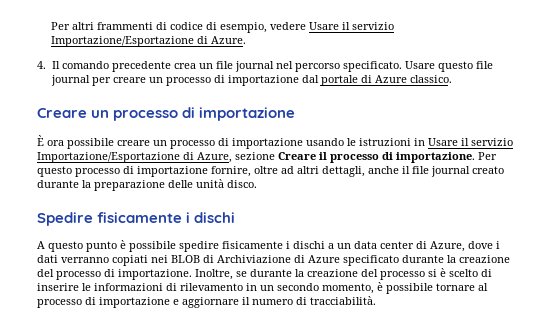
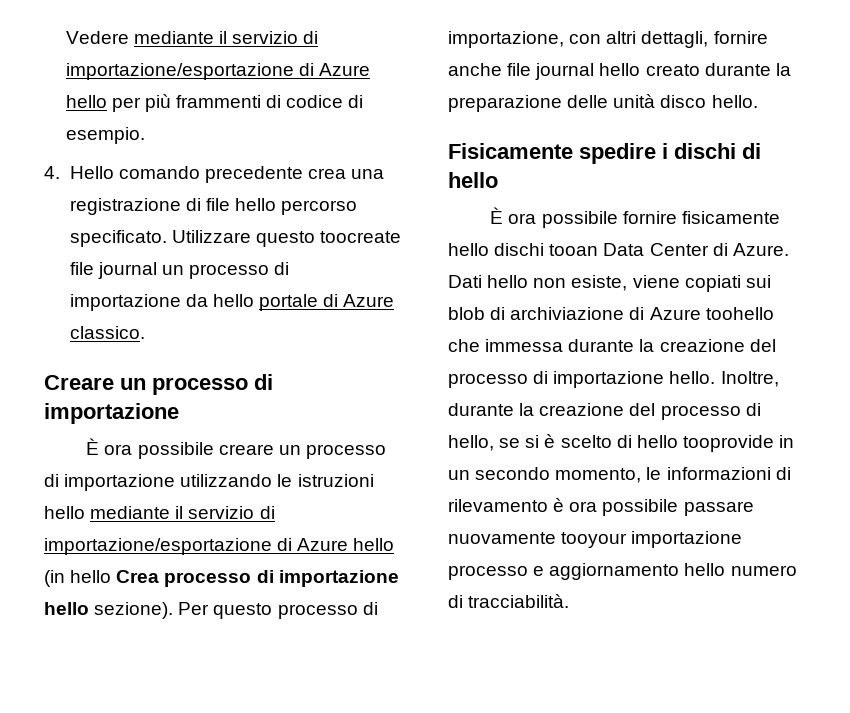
- Per altri frammenti di codice di esempio, vedere Usare il servizio Importazione/Esportazione di Azure.
+ Vedere mediante il servizio di importazione/esportazione di Azure hello per più frammenti di codice di esempio.
- 4. Il comando precedente crea un file journal nel percorso specificato. Usare questo file journal per creare un processo di importazione dal portale di Azure classico.
+ 4. Hello comando precedente crea una registrazione di file hello percorso specificato. Utilizzare questo toocreate file journal un processo di importazione da hello portale di Azure classico.
- È ora possibile creare un processo di importazione usando le istruzioni in Usare il servizio Importazione/Esportazione di Azure, sezione Creare il processo di importazione. Per questo processo di importazione fornire, oltre ad altri dettagli, anche il file journal creato durante la preparazione delle unità disco.
- Spedire fisicamente i dischi
- A questo punto è possibile spedire fisicamente i dischi a un data center di Azure, dove i dati verranno copiati nei BLOB di Archiviazione di Azure specificato durante la creazione del processo di importazione. Inoltre, se durante la creazione del processo si è scelto di inserire le informazioni di rilevamento in un secondo momento, è possibile tornare al processo di importazione e aggiornare il numero di tracciabilità.
+ È ora possibile creare un processo di importazione utilizzando le istruzioni hello mediante il servizio di importazione/esportazione di Azure hello (in hello Crea processo di importazione hello sezione). Per questo processo di importazione, con altri dettagli, fornire anche file journal hello creato durante la preparazione delle unità disco hello.
+ Fisicamente spedire i dischi di hello
+ È ora possibile fornire fisicamente hello dischi tooan Data Center di Azure. Dati hello non esiste, viene copiati sui blob di archiviazione di Azure toohello che immessa durante la creazione del processo di importazione hello. Inoltre, durante la creazione del processo di hello, se si è scelto di hello tooprovide in un secondo momento, le informazioni di rilevamento è ora possibile passare nuovamente tooyour importazione processo e aggiornamento hello numero di tracciabilità.

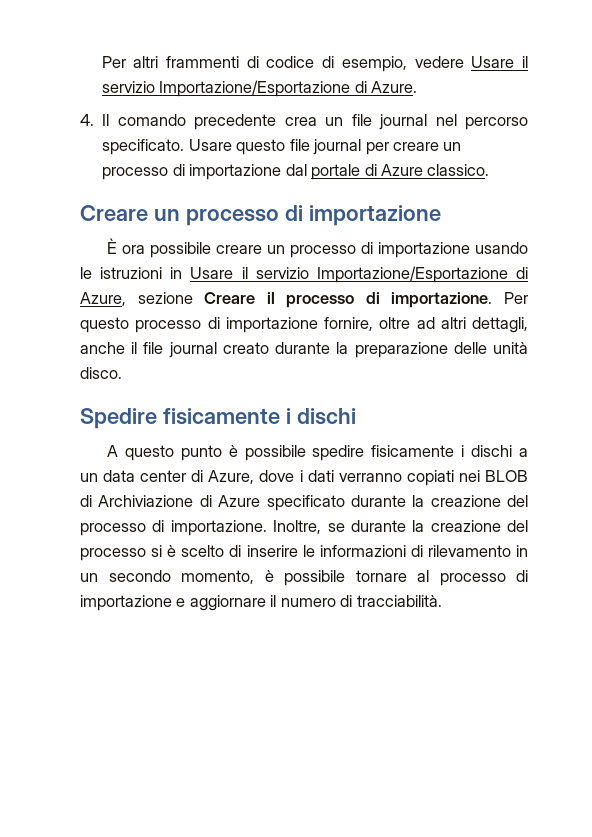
- Vedere mediante il servizio di importazione/esportazione di Azure hello per più frammenti di codice di esempio.
+ Per altri frammenti di codice di esempio, vedere Usare il servizio Importazione/Esportazione di Azure.
- 4. Hello comando precedente crea una registrazione di file hello percorso specificato. Utilizzare questo toocreate file journal un processo di importazione da hello portale di Azure classico.
+ 4. Il comando precedente crea un file journal nel percorso specificato. Usare questo file journal per creare un processo di importazione dal portale di Azure classico.
- È ora possibile creare un processo di importazione utilizzando le istruzioni hello mediante il servizio di importazione/esportazione di Azure hello (in hello Crea processo di importazione hello sezione). Per questo processo di importazione, con altri dettagli, fornire anche file journal hello creato durante la preparazione delle unità disco hello.
- Fisicamente spedire i dischi di hello
- È ora possibile fornire fisicamente hello dischi tooan Data Center di Azure. Dati hello non esiste, viene copiati sui blob di archiviazione di Azure toohello che immessa durante la creazione del processo di importazione hello. Inoltre, durante la creazione del processo di hello, se si è scelto di hello tooprovide in un secondo momento, le informazioni di rilevamento è ora possibile passare nuovamente tooyour importazione processo e aggiornamento hello numero di tracciabilità.
+ È ora possibile creare un processo di importazione usando le istruzioni in Usare il servizio Importazione/Esportazione di Azure, sezione Creare il processo di importazione. Per questo processo di importazione fornire, oltre ad altri dettagli, anche il file journal creato durante la preparazione delle unità disco.
+ Spedire fisicamente i dischi
+ A questo punto è possibile spedire fisicamente i dischi a un data center di Azure, dove i dati verranno copiati nei BLOB di Archiviazione di Azure specificato durante la creazione del processo di importazione. Inoltre, se durante la creazione del processo si è scelto di inserire le informazioni di rilevamento in un secondo momento, è possibile tornare al processo di importazione e aggiornare il numero di tracciabilità.

